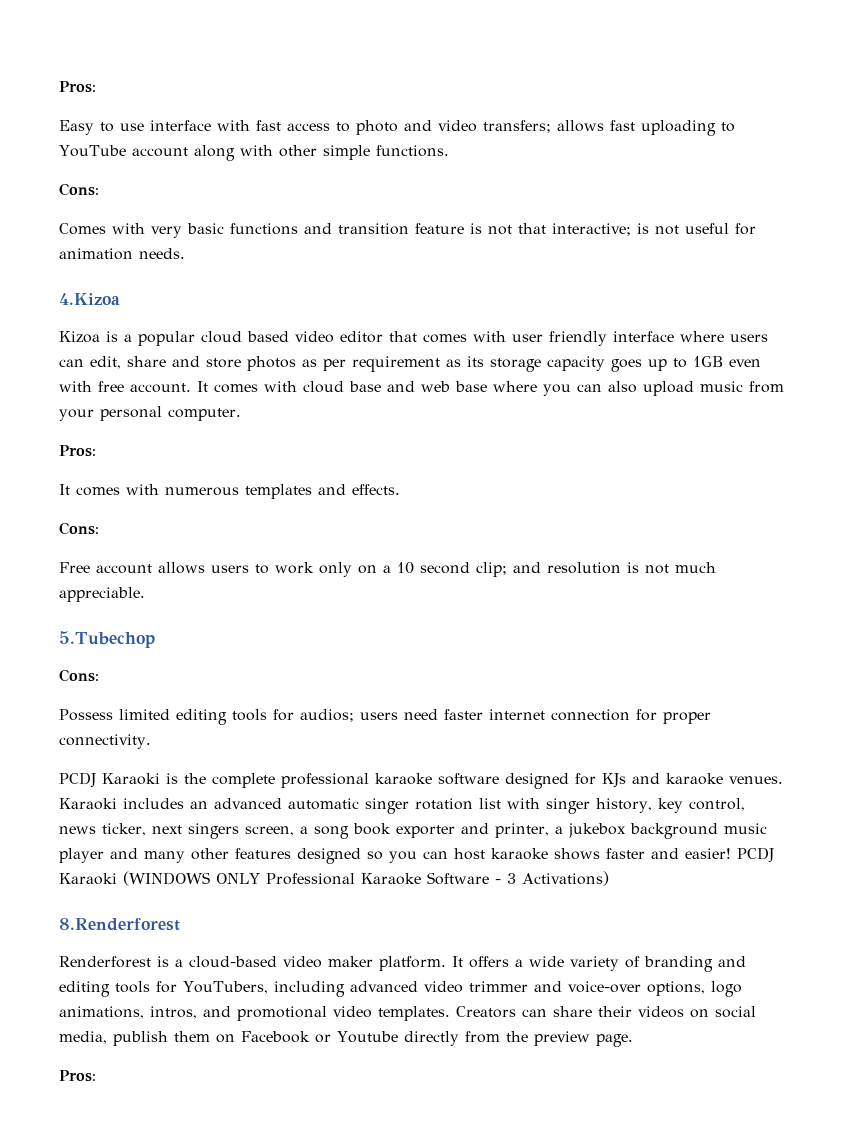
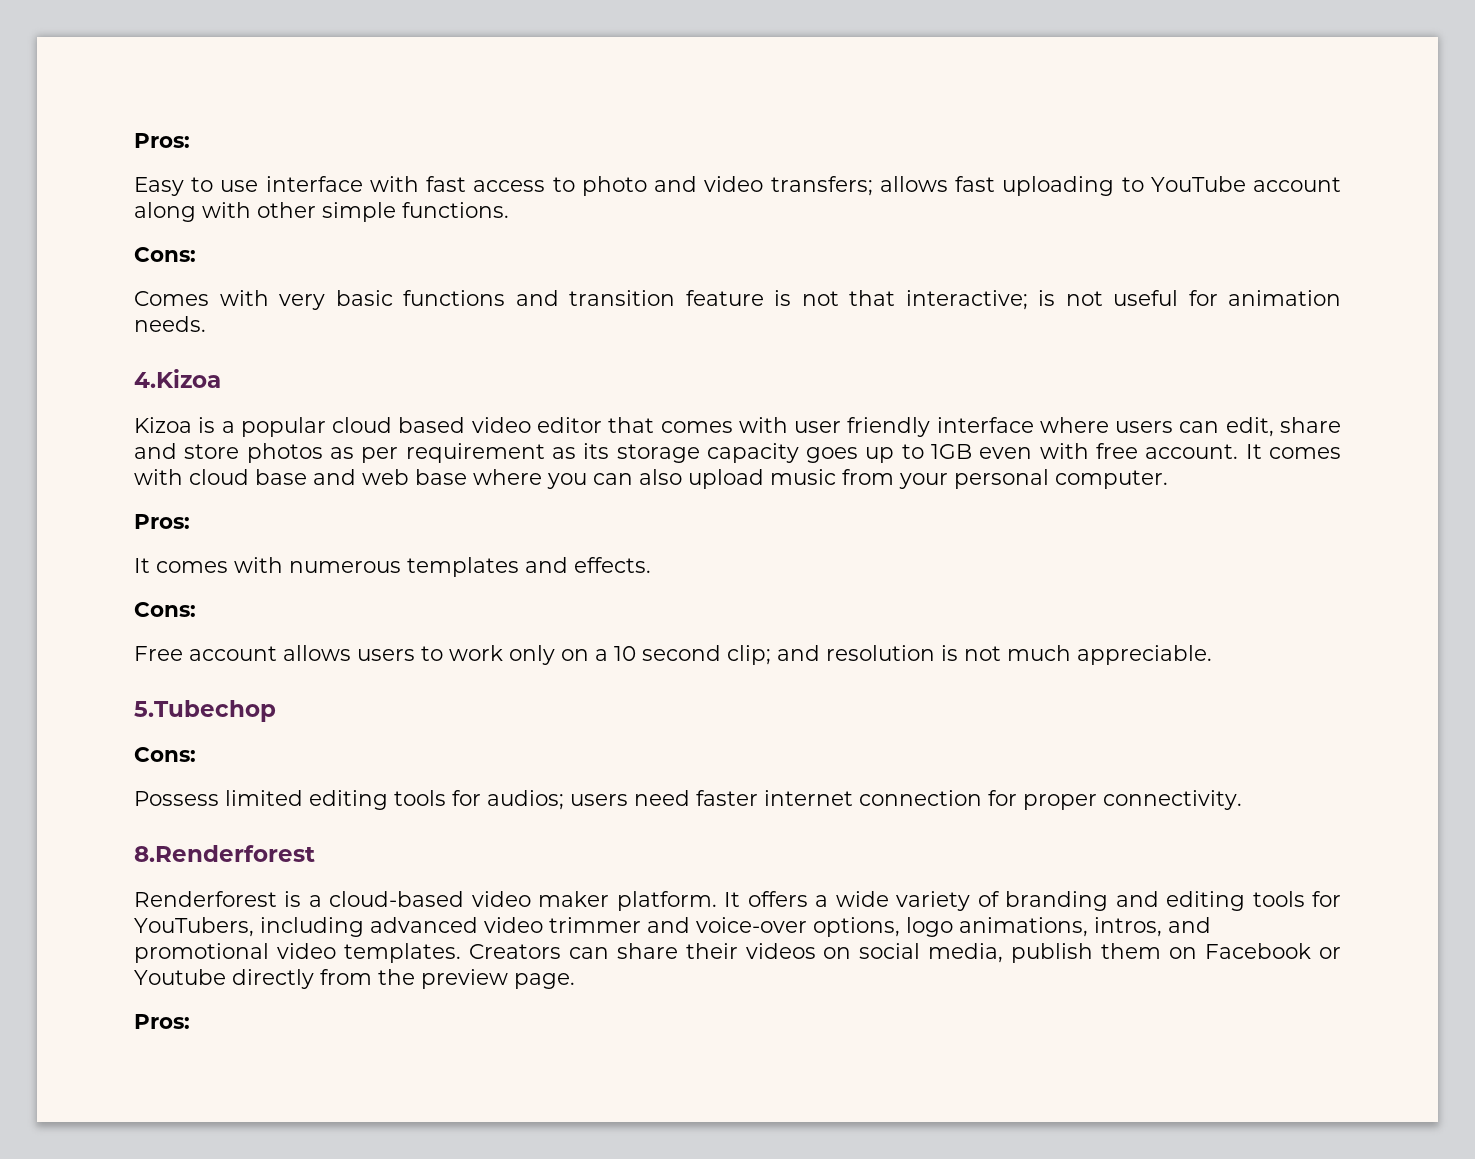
- PCDJ Karaoki is the complete professional karaoke software designed for KJs and karaoke venues. Karaoki includes an advanced automatic singer rotation list with singer history, key control, news ticker, next singers screen, a song book exporter and printer, a jukebox background music player and many other features designed so you can host karaoke shows faster and easier! PCDJ Karaoki (WINDOWS ONLY Professional Karaoke Software - 3 Activations)

